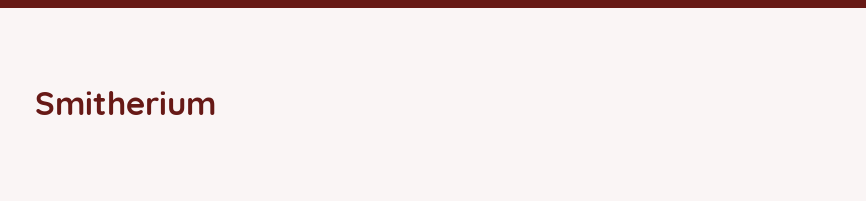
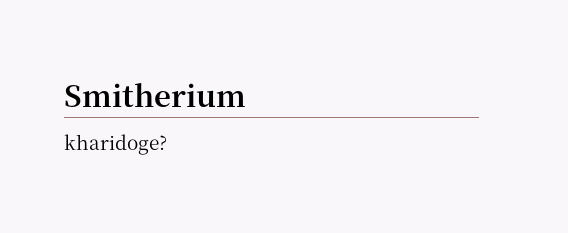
+ kharidoge?

